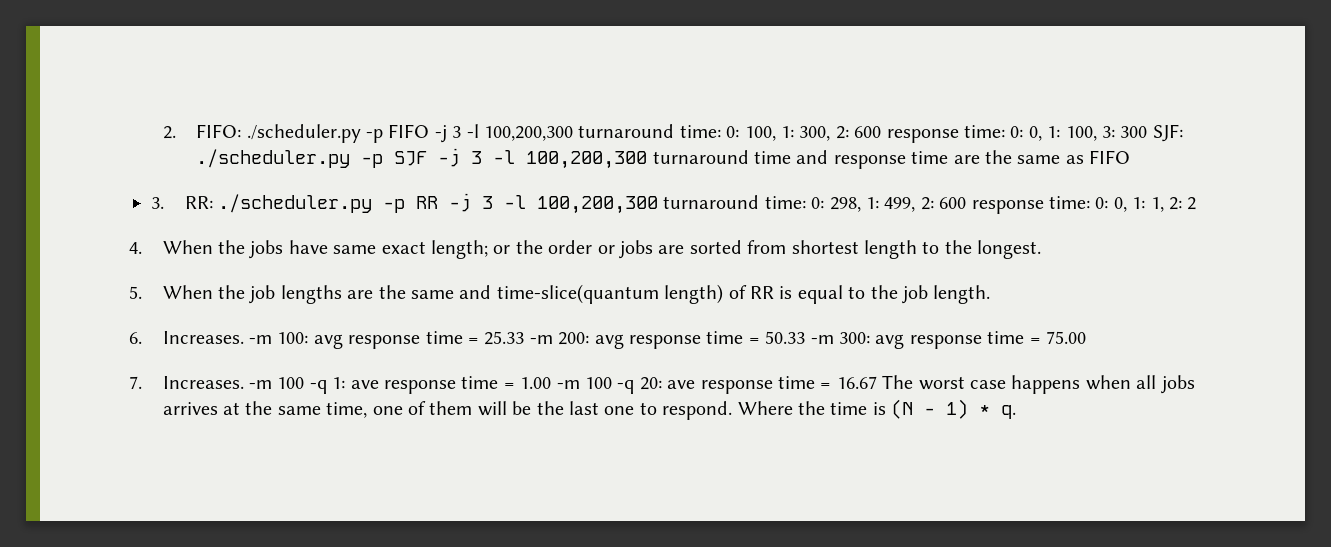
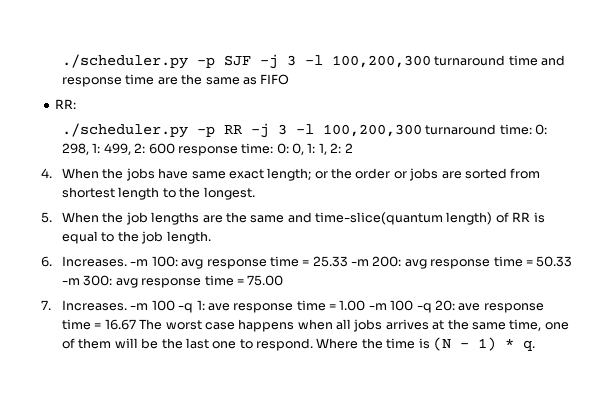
- 2. FIFO: ./scheduler.py -p FIFO -j 3 -l 100,200,300 turnaround time: 0: 100, 1: 300, 2: 600 response time: 0: 0, 1: 100, 3: 300 SJF: ./scheduler.py -p SJF -j 3 -l 100,200,300 turnaround time and response time are the same as FIFO
+ ./scheduler.py -p SJF -j 3 -l 100,200,300 turnaround time and response time are the same as FIFO
- 3. RR: ./scheduler.py -p RR -j 3 -l 100,200,300 turnaround time: 0: 298, 1: 499, 2: 600 response time: 0: 0, 1: 1, 2: 2
+ RR:
+ ./scheduler.py -p RR -j 3 -l 100,200,300 turnaround time: 0: 298, 1: 499, 2: 600 response time: 0: 0, 1: 1, 2: 2

